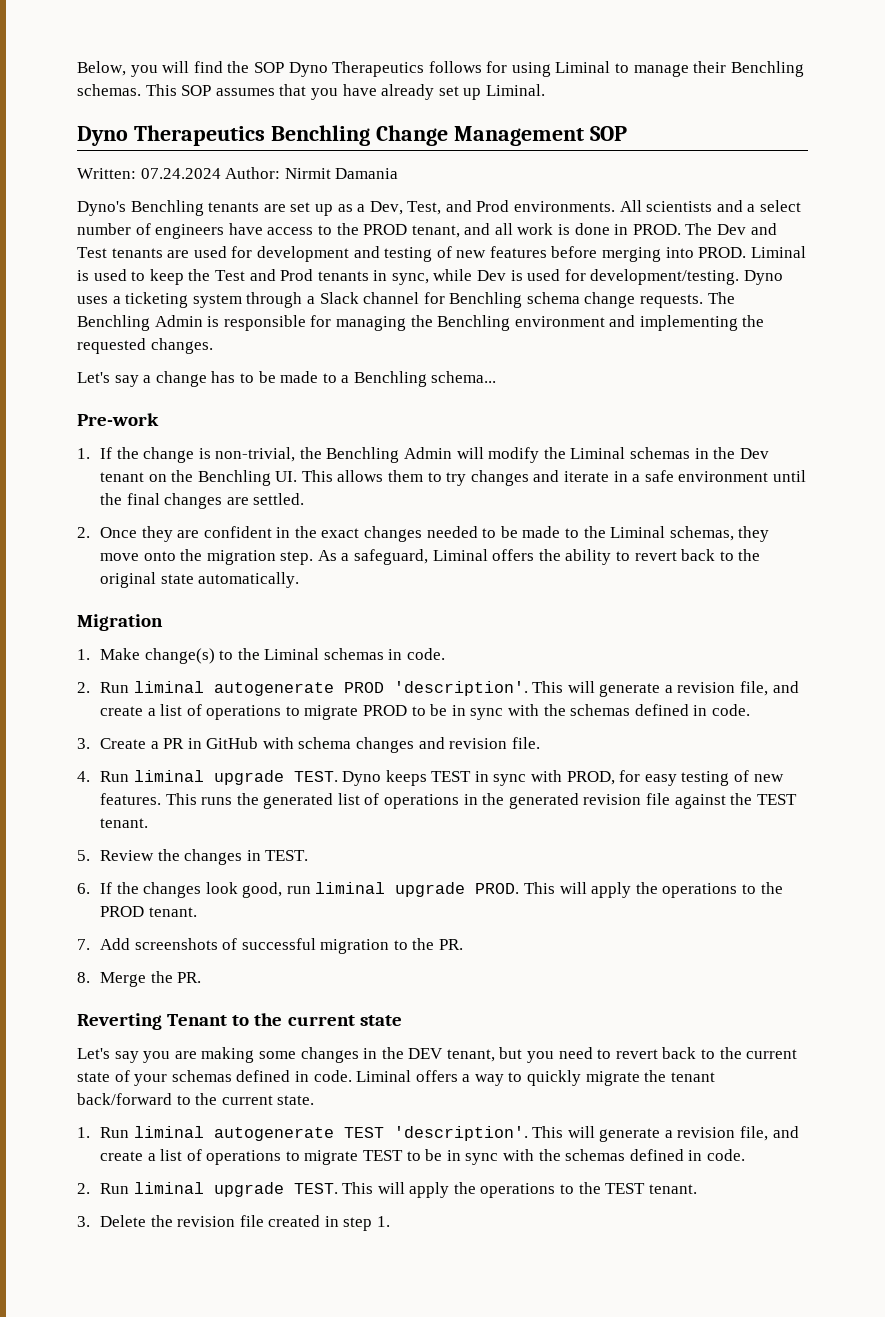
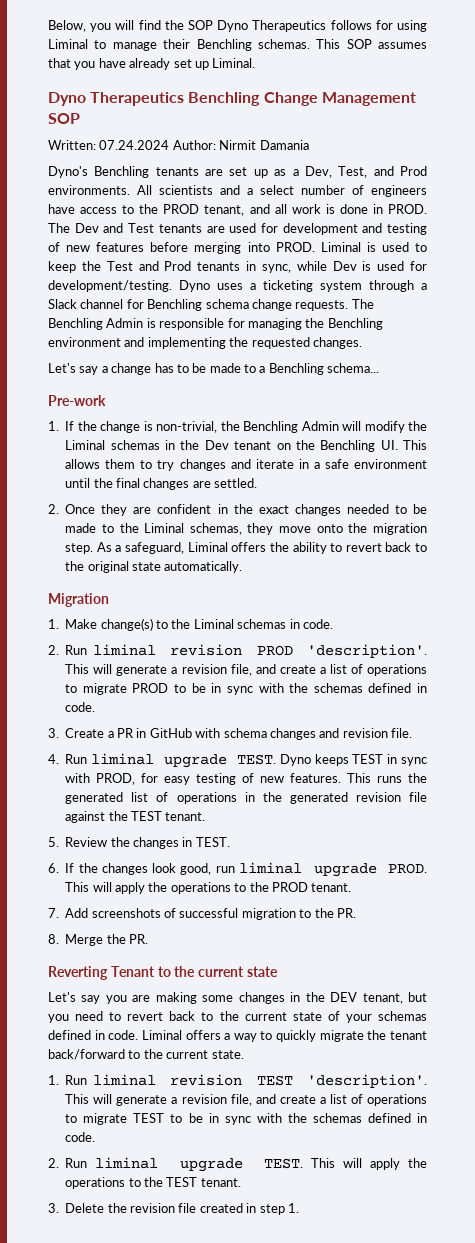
- 2. Run liminal autogenerate PROD 'description'.
+ 2. Run liminal revision PROD 'description'.
- 1. Run liminal autogenerate TEST 'description'.
+ 1. Run liminal revision TEST 'description'.

